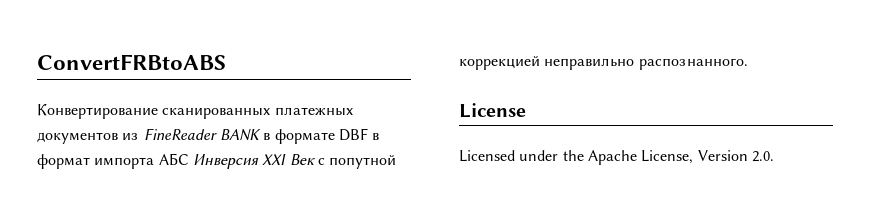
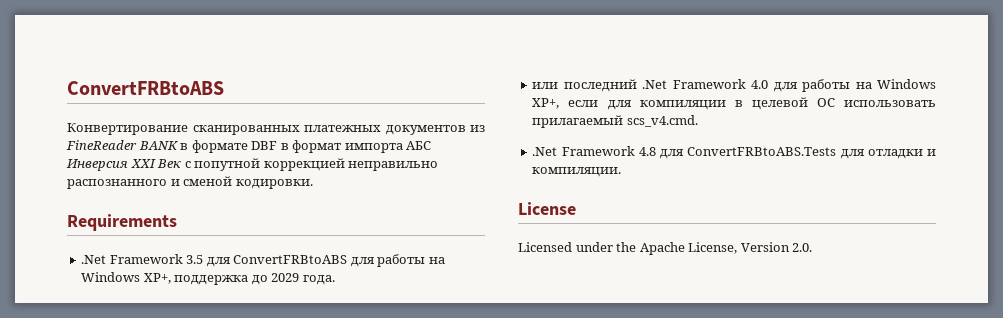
- Конвертирование сканированных платежных документов из FineReader BANK в формате DBF в формат импорта АБС Инверсия XXI Век с попутной коррекцией неправильно распознанного.
+ Конвертирование сканированных платежных документов из FineReader BANK в формате DBF в формат импорта АБС Инверсия XXI Век с попутной коррекцией неправильно распознанного и сменой кодировки.
+ Requirements
+ .Net Framework 3.5 для ConvertFRBtoABS для работы на Windows XP+, поддержка до 2029 года.
+ или последний .Net Framework 4.0 для работы на Windows XP+, если для компиляции в целевой ОС использовать прилагаемый scs_v4.cmd.
+ .Net Framework 4.8 для ConvertFRBtoABS.Tests для отладки и компиляции.

